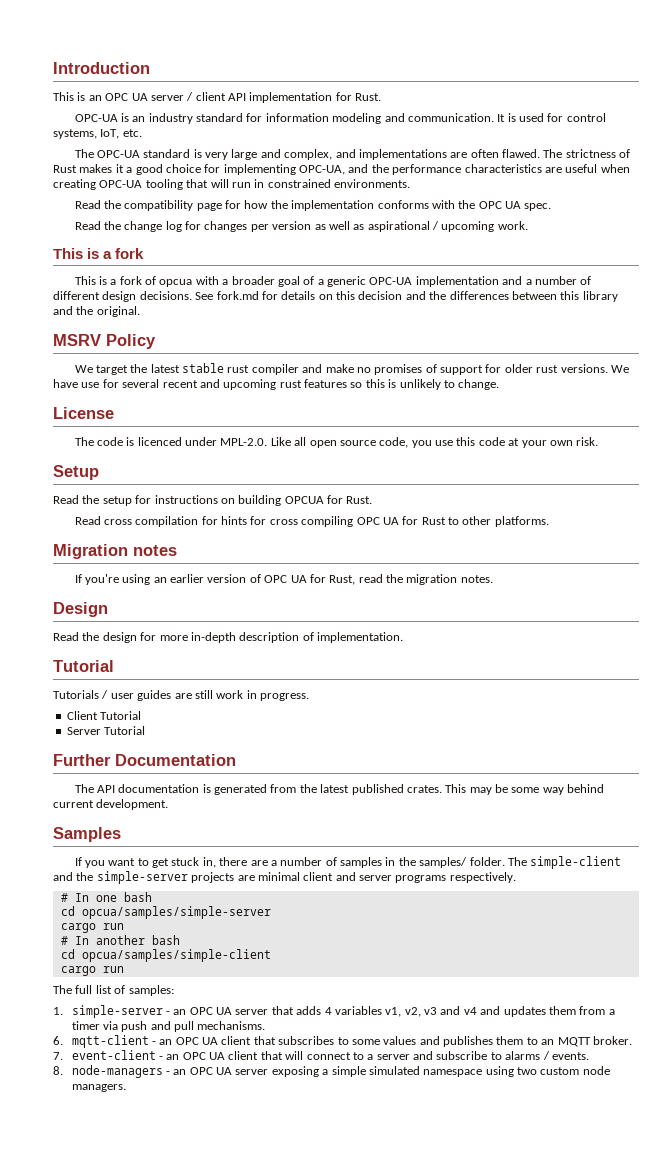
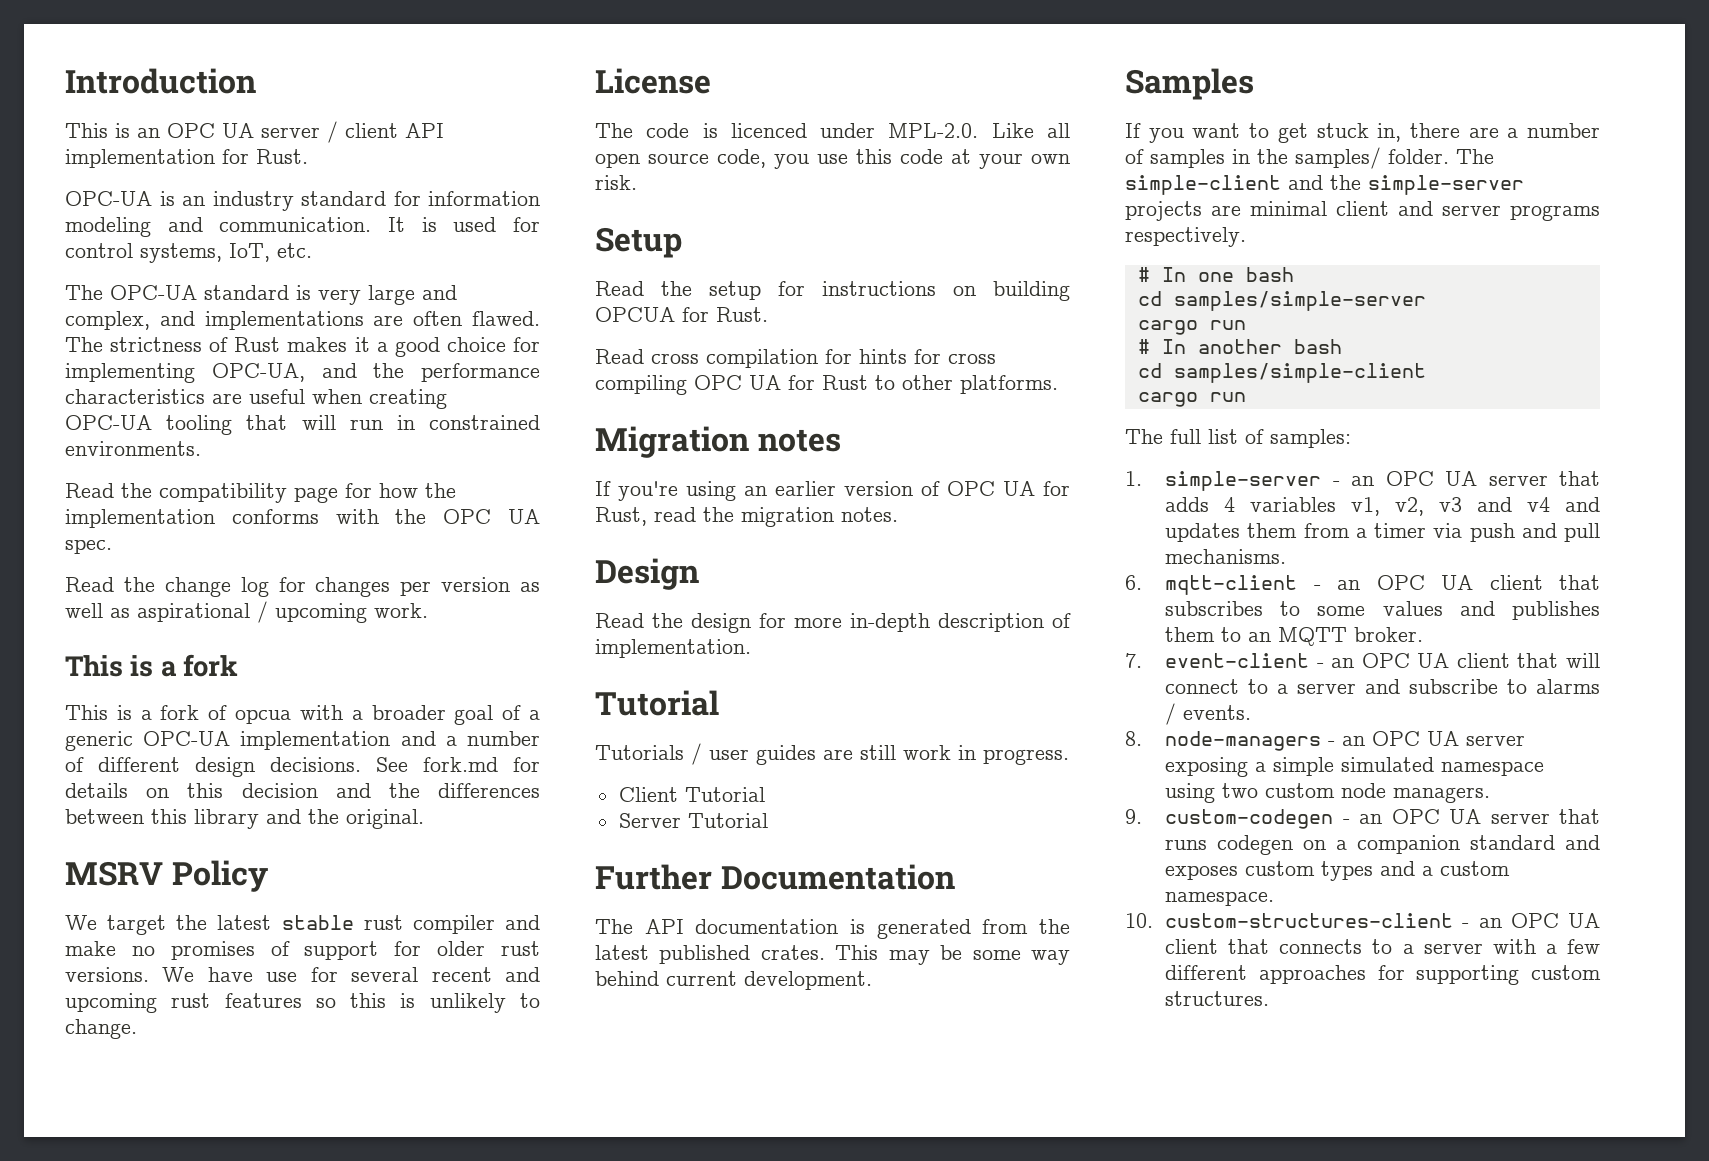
- cd opcua/samples/simple-server
+ cd samples/simple-server
- cd opcua/samples/simple-client
+ cd samples/simple-client
+ 9. custom-codegen - an OPC UA server that runs codegen on a companion standard and exposes custom types and a custom namespace.
+ 10. custom-structures-client - an OPC UA client that connects to a server with a few different approaches for supporting custom structures.

